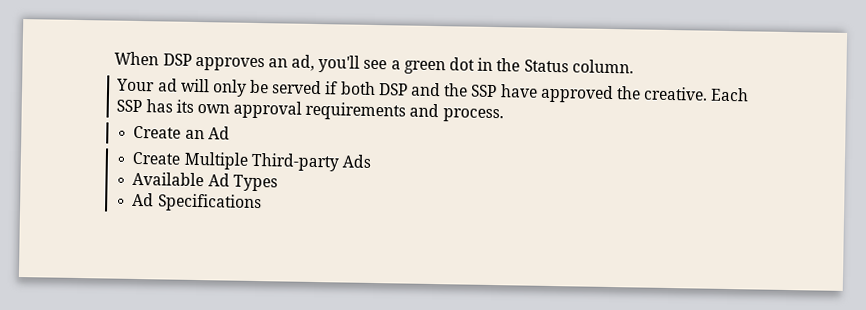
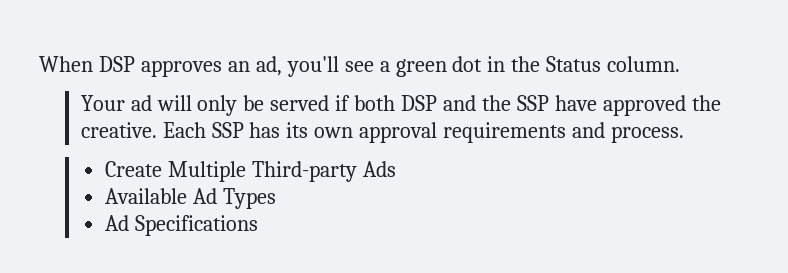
- Create an Ad

